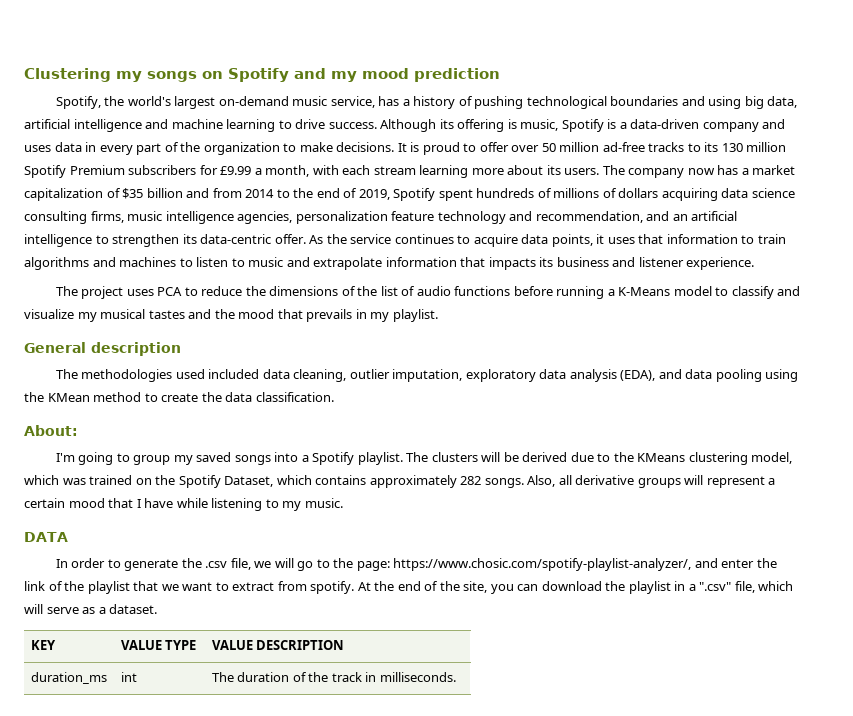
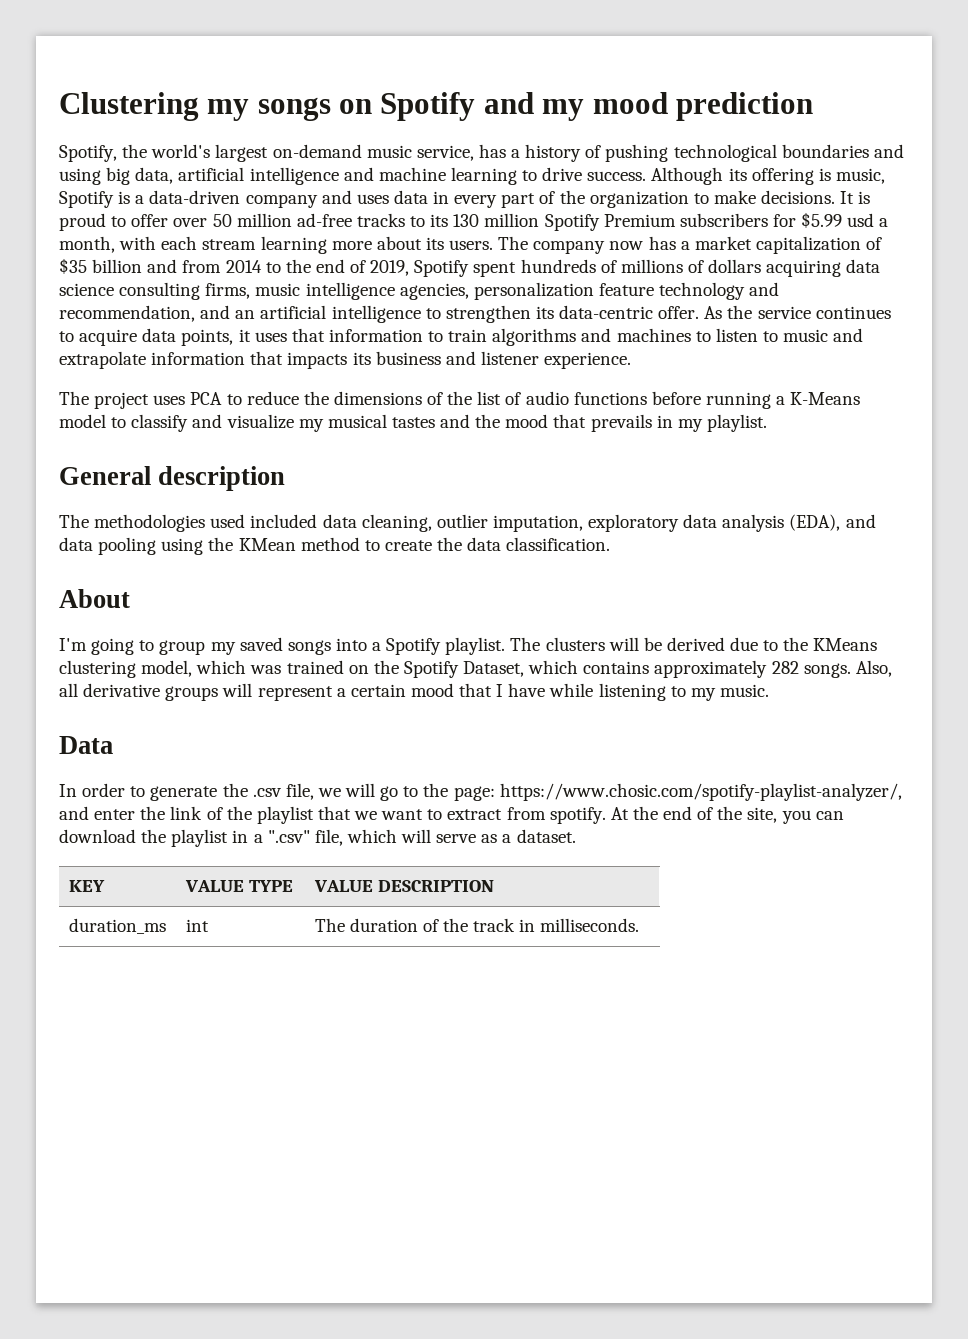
- It is proud to offer over 50 million ad-free tracks to its 130 million Spotify Premium subscribers for £9.99 a month, with each stream learning more about its users.
+ It is proud to offer over 50 million ad-free tracks to its 130 million Spotify Premium subscribers for $5.99 usd a month, with each stream learning more about its users.
- About:
+ About
- DATA
+ Data

